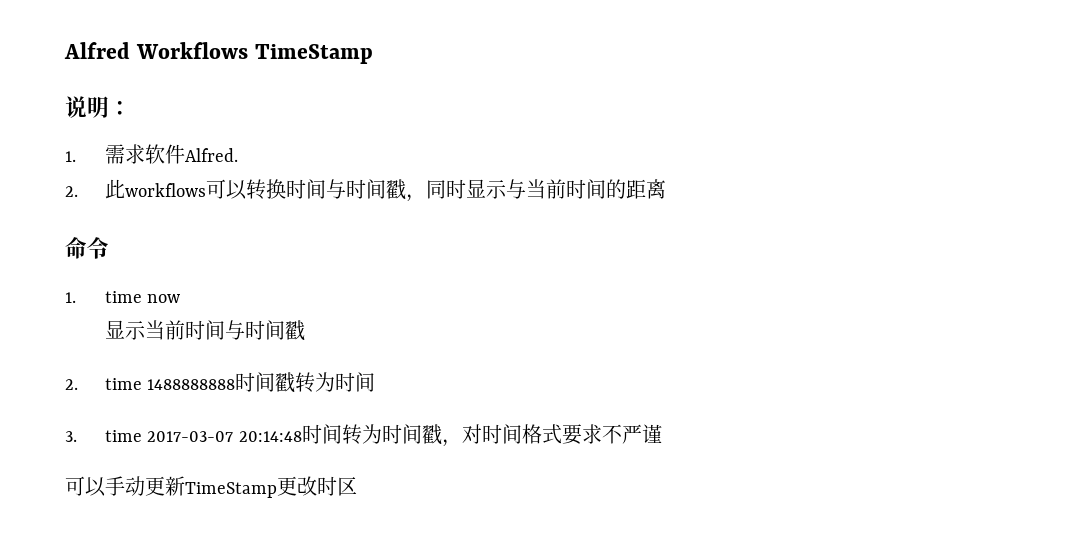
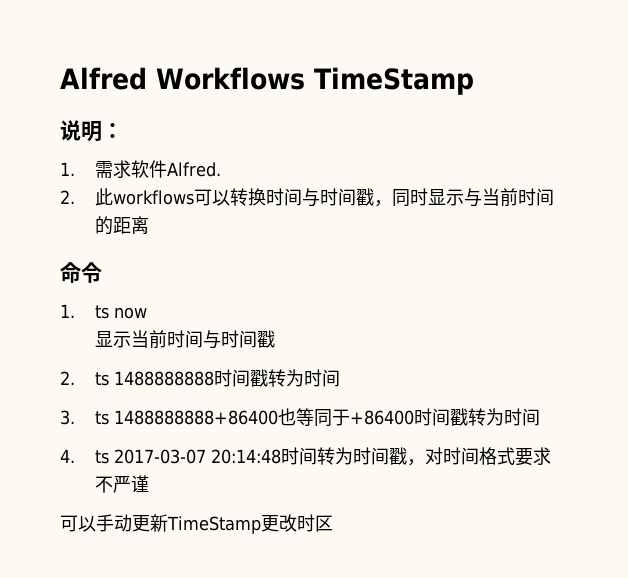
- 1. time now
+ 1. ts now
- 2. time 1488888888时间戳转为时间
+ 2. ts 1488888888时间戳转为时间
- 3. time 2017-03-07 20:14:48时间转为时间戳，对时间格式要求不严谨
+ 3. ts 1488888888+86400也等同于+86400时间戳转为时间
+ 4. ts 2017-03-07 20:14:48时间转为时间戳，对时间格式要求不严谨

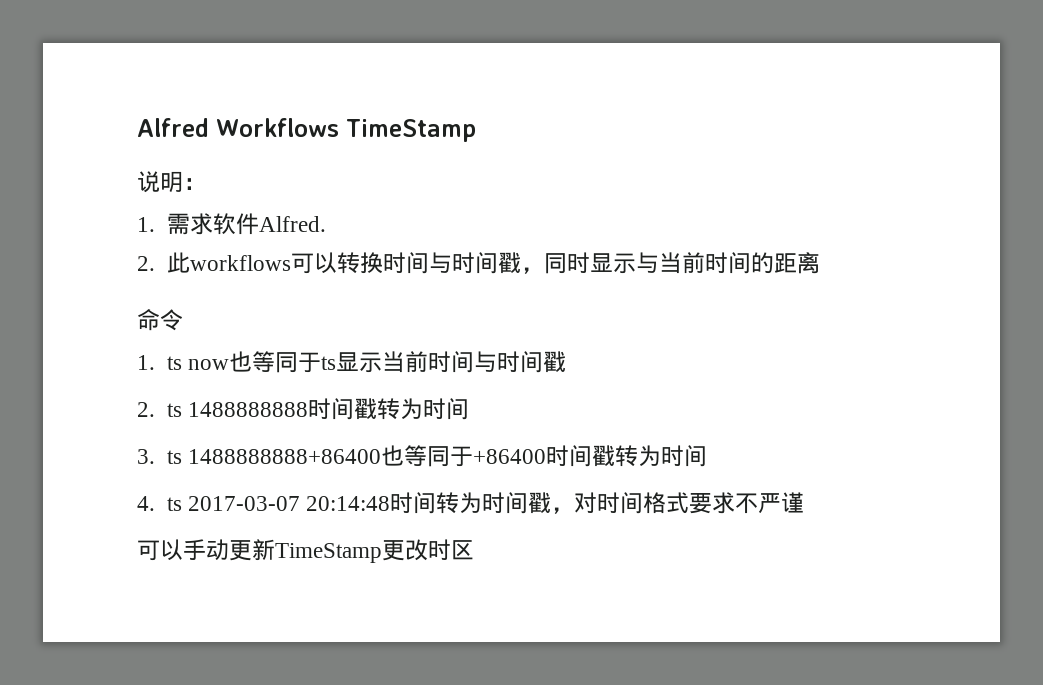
- 1. ts now
- 显示当前时间与时间戳
+ 1. ts now也等同于ts显示当前时间与时间戳

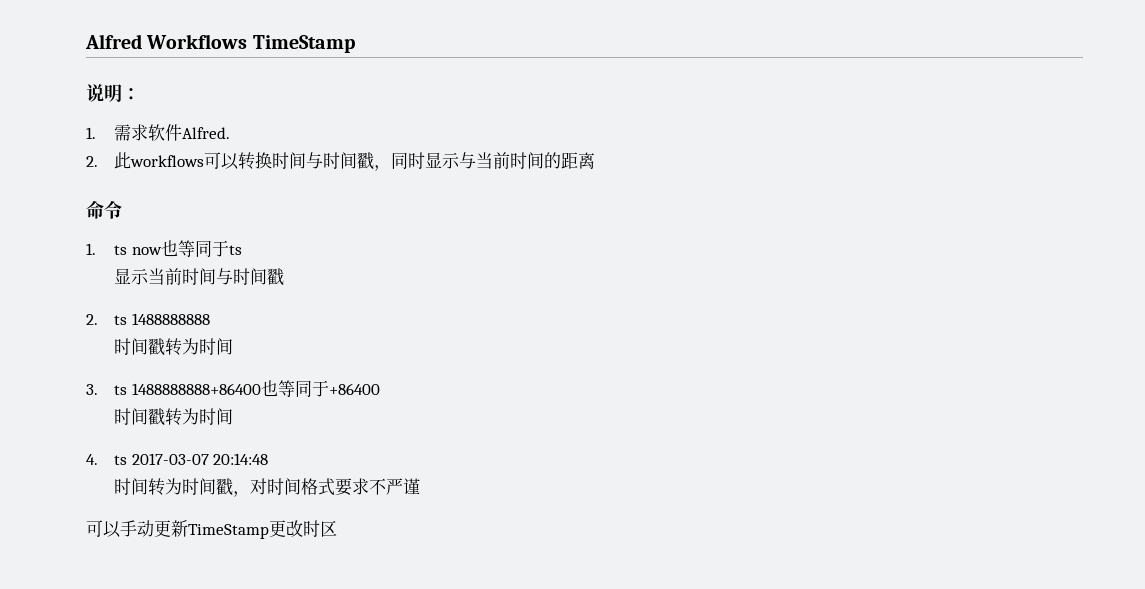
- 1. ts now也等同于ts显示当前时间与时间戳
+ 1. ts now也等同于ts
+ 显示当前时间与时间戳
- 2. ts 1488888888时间戳转为时间
+ 2. ts 1488888888
+ 时间戳转为时间
- 3. ts 1488888888+86400也等同于+86400时间戳转为时间
+ 3. ts 1488888888+86400也等同于+86400
+ 时间戳转为时间
- 4. ts 2017-03-07 20:14:48时间转为时间戳，对时间格式要求不严谨
+ 4. ts 2017-03-07 20:14:48
+ 时间转为时间戳，对时间格式要求不严谨

